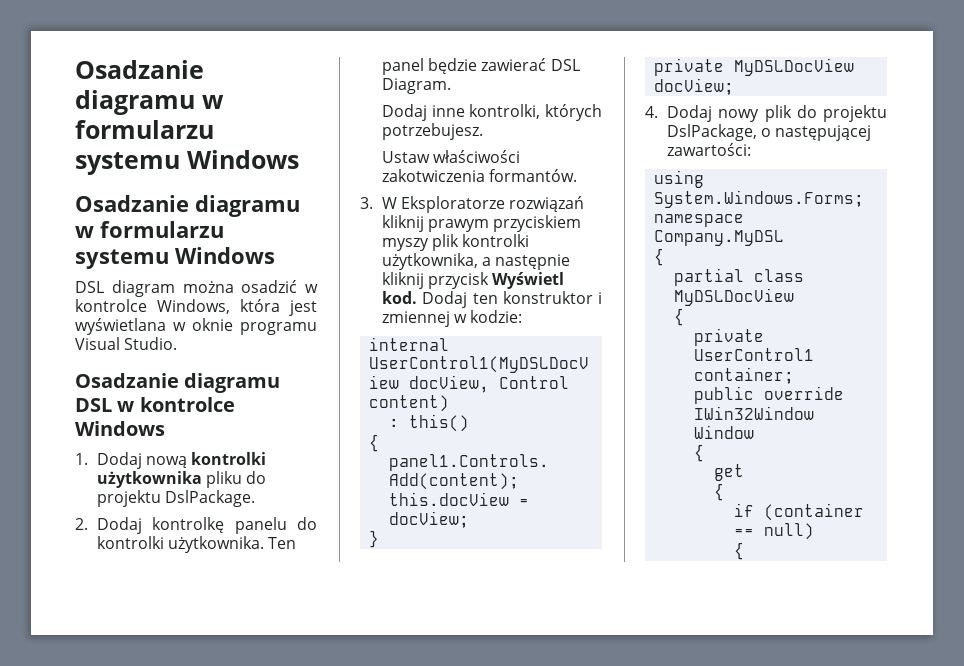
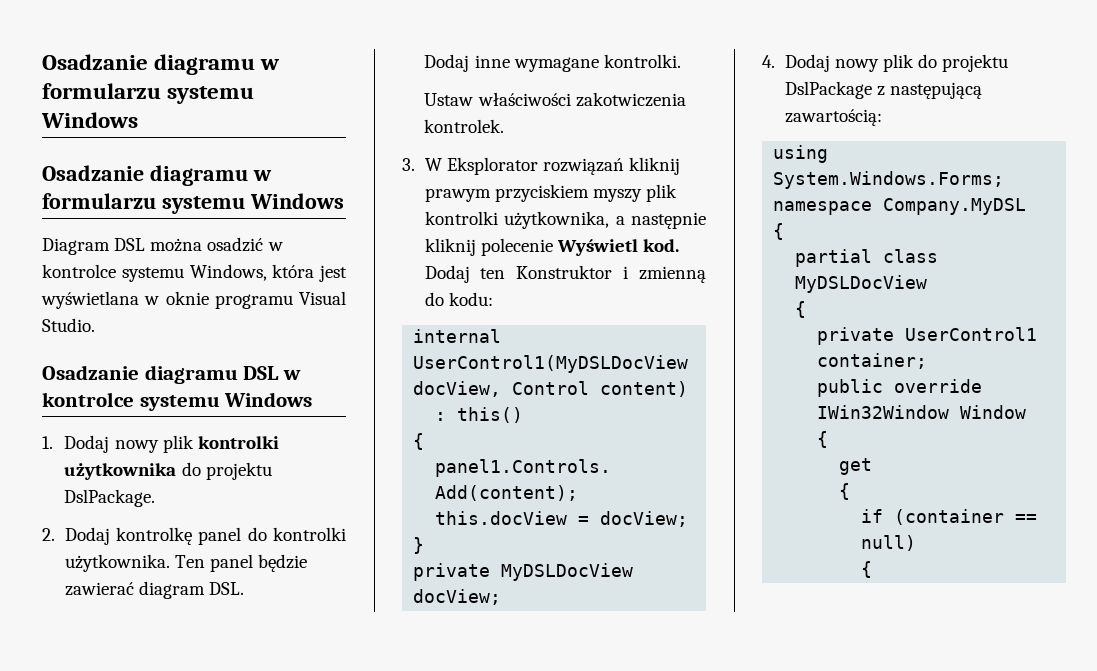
- DSL diagram można osadzić w kontrolce Windows, która jest wyświetlana w oknie programu Visual Studio.
+ Diagram DSL można osadzić w kontrolce systemu Windows, która jest wyświetlana w oknie programu Visual Studio.
- Osadzanie diagramu DSL w kontrolce Windows
+ Osadzanie diagramu DSL w kontrolce systemu Windows
- 1. Dodaj nową kontrolki użytkownika pliku do projektu DslPackage.
+ 1. Dodaj nowy plik kontrolki użytkownika do projektu DslPackage.
- 2. Dodaj kontrolkę panelu do kontrolki użytkownika.
+ 2. Dodaj kontrolkę panel do kontrolki użytkownika.
- Ten panel będzie zawierać DSL Diagram.
+ Ten panel będzie zawierać diagram DSL.
- Dodaj inne kontrolki, których potrzebujesz.
+ Dodaj inne wymagane kontrolki.
- Ustaw właściwości zakotwiczenia formantów.
+ Ustaw właściwości zakotwiczenia kontrolek.
- 3. W Eksploratorze rozwiązań kliknij prawym przyciskiem myszy plik kontrolki użytkownika, a następnie kliknij przycisk Wyświetl kod.
+ 3. W Eksplorator rozwiązań kliknij prawym przyciskiem myszy plik kontrolki użytkownika, a następnie kliknij polecenie Wyświetl kod.
- Dodaj ten konstruktor i zmiennej w kodzie:
+ Dodaj ten Konstruktor i zmienną do kodu:
- 4. Dodaj nowy plik do projektu DslPackage, o następującej zawartości:
+ 4. Dodaj nowy plik do projektu DslPackage z następującą zawartością:

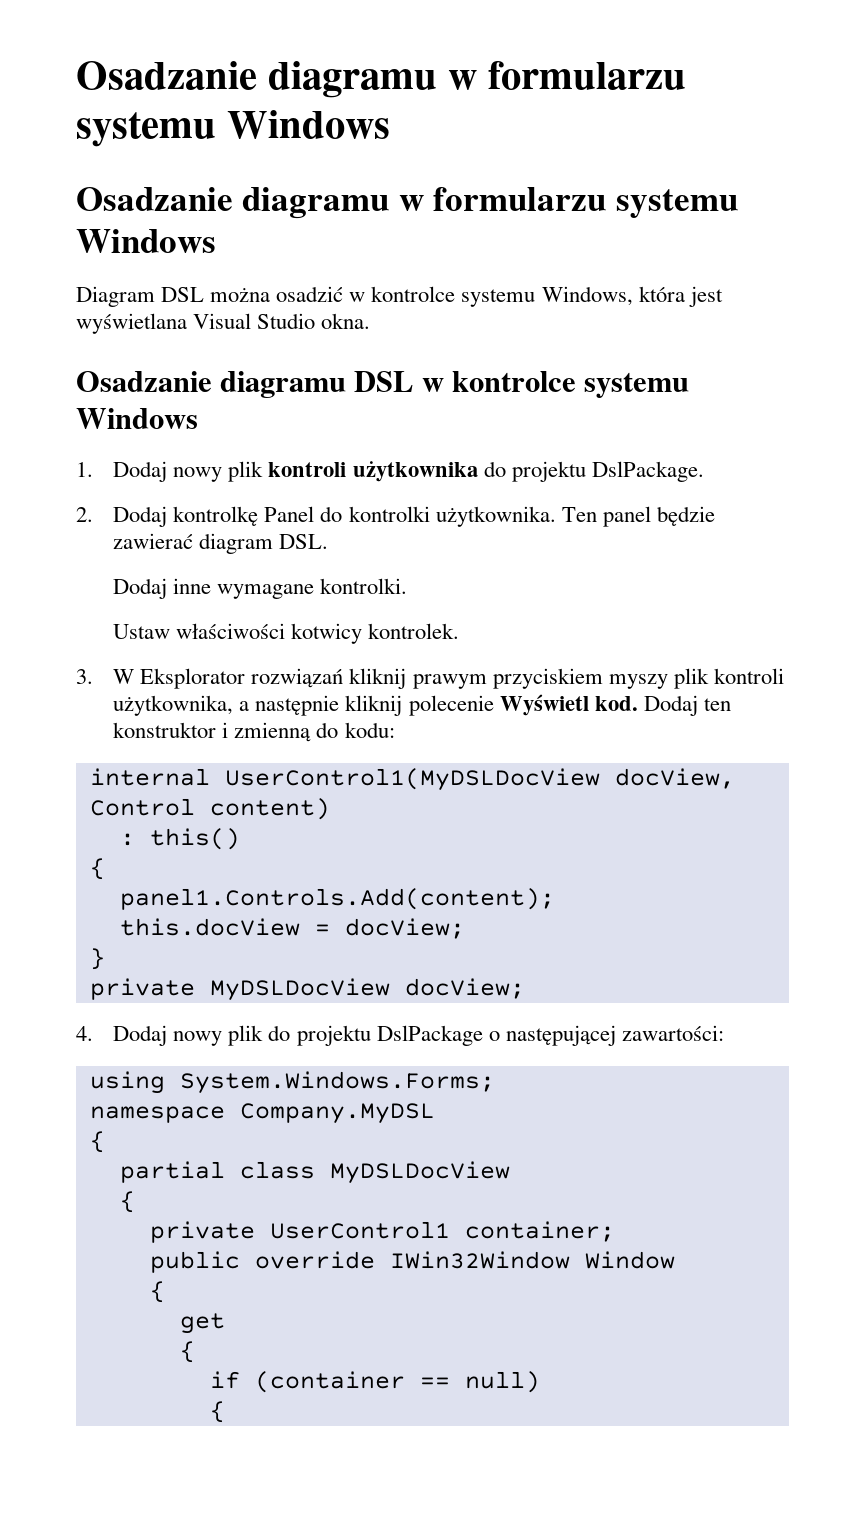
- Diagram DSL można osadzić w kontrolce systemu Windows, która jest wyświetlana w oknie programu Visual Studio.
+ Diagram DSL można osadzić w kontrolce systemu Windows, która jest wyświetlana Visual Studio okna.
- 1. Dodaj nowy plik kontrolki użytkownika do projektu DslPackage.
+ 1. Dodaj nowy plik kontroli użytkownika do projektu DslPackage.
- 2. Dodaj kontrolkę panel do kontrolki użytkownika.
+ 2. Dodaj kontrolkę Panel do kontrolki użytkownika.
- Ustaw właściwości zakotwiczenia kontrolek.
+ Ustaw właściwości kotwicy kontrolek.
- 3. W Eksplorator rozwiązań kliknij prawym przyciskiem myszy plik kontrolki użytkownika, a następnie kliknij polecenie Wyświetl kod.
+ 3. W Eksplorator rozwiązań kliknij prawym przyciskiem myszy plik kontroli użytkownika, a następnie kliknij polecenie Wyświetl kod.
- Dodaj ten Konstruktor i zmienną do kodu:
+ Dodaj ten konstruktor i zmienną do kodu:
- 4. Dodaj nowy plik do projektu DslPackage z następującą zawartością:
+ 4. Dodaj nowy plik do projektu DslPackage o następującej zawartości:

